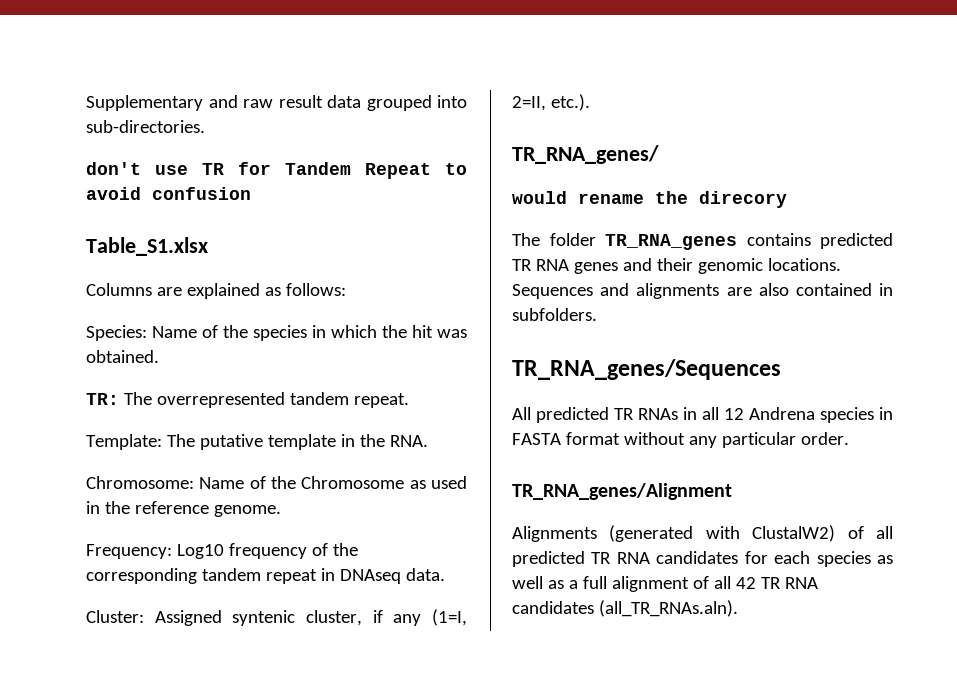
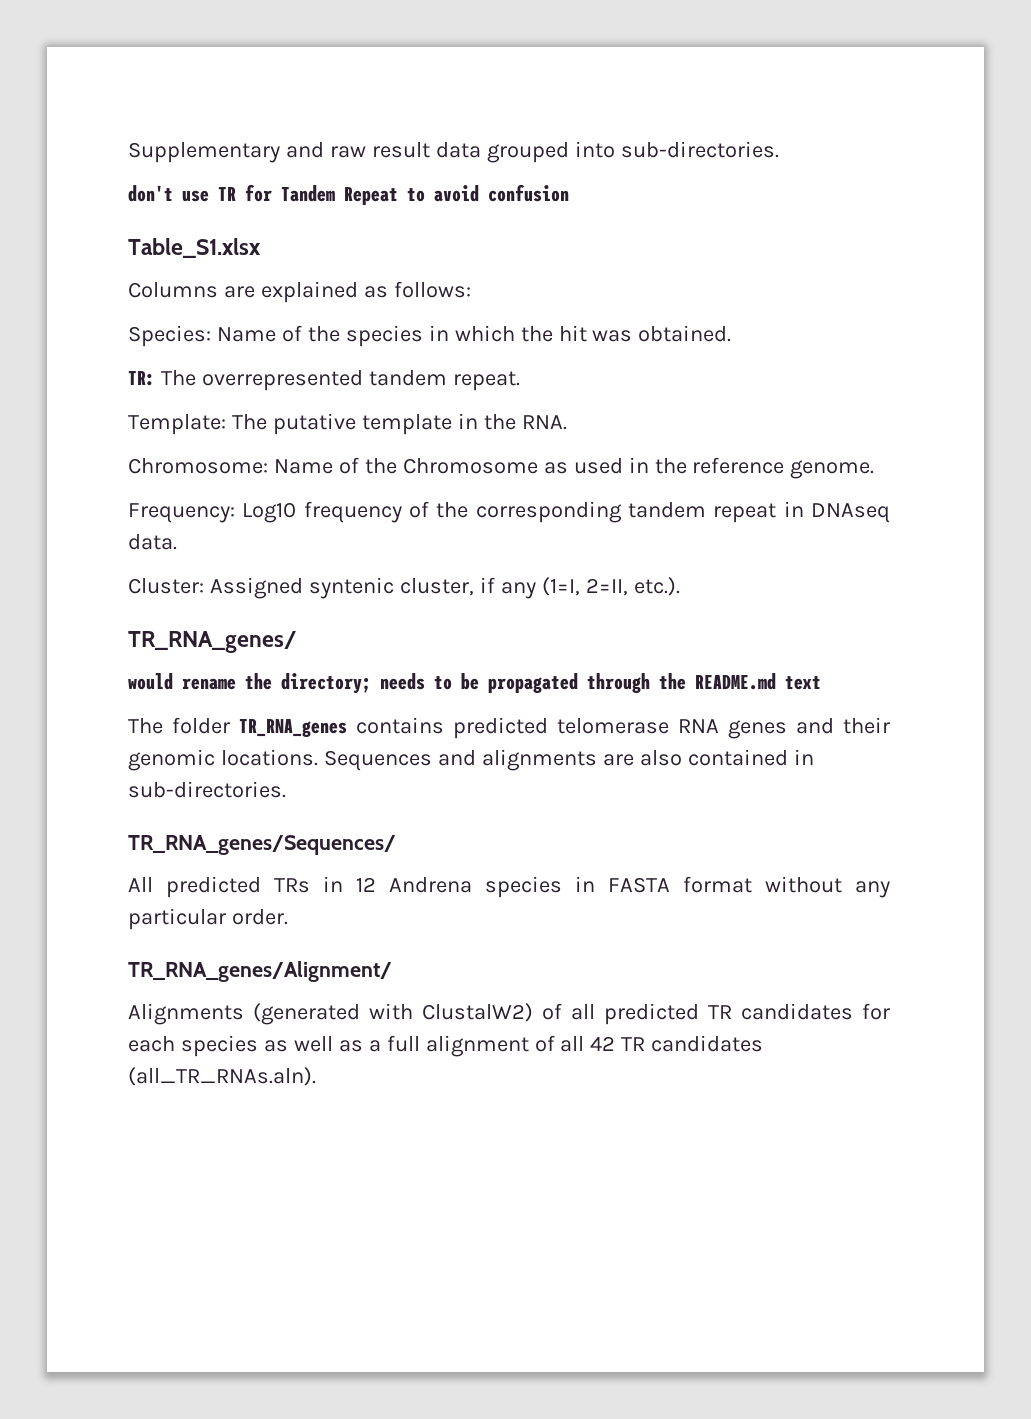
- would rename the direcory
+ would rename the directory; needs to be propagated through the README.md text
- The folder TR_RNA_genes contains predicted TR RNA genes and their genomic locations.
+ The folder TR_RNA_genes contains predicted telomerase RNA genes and their genomic locations.
- Sequences and alignments are also contained in subfolders.
- TR_RNA_genes/Sequences
+ Sequences and alignments are also contained in sub-directories.
+ TR_RNA_genes/Sequences/
- All predicted TR RNAs in all 12 Andrena species in FASTA format without any particular order.
+ All predicted TRs in 12 Andrena species in FASTA format without any particular order.
- TR_RNA_genes/Alignment
+ TR_RNA_genes/Alignment/
- Alignments (generated with ClustalW2) of all predicted TR RNA candidates for each species as well as a full alignment of all 42 TR RNA candidates (all_TR_RNAs.aln).
+ Alignments (generated with ClustalW2) of all predicted TR candidates for each species as well as a full alignment of all 42 TR candidates (all_TR_RNAs.aln).

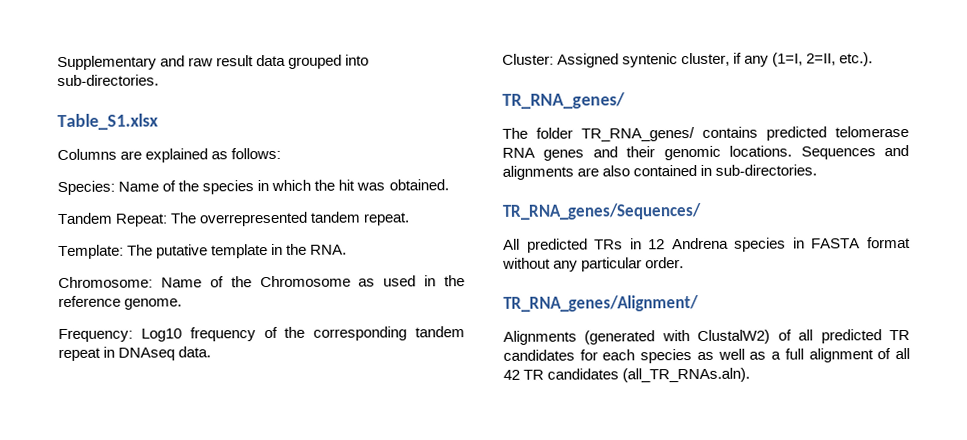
- don't use TR for Tandem Repeat to avoid confusion
- TR: The overrepresented tandem repeat.
+ Tandem Repeat: The overrepresented tandem repeat.
- would rename the directory; needs to be propagated through the README.md text
- The folder TR_RNA_genes contains predicted telomerase RNA genes and their genomic locations.
+ The folder TR_RNA_genes/ contains predicted telomerase RNA genes and their genomic locations.

